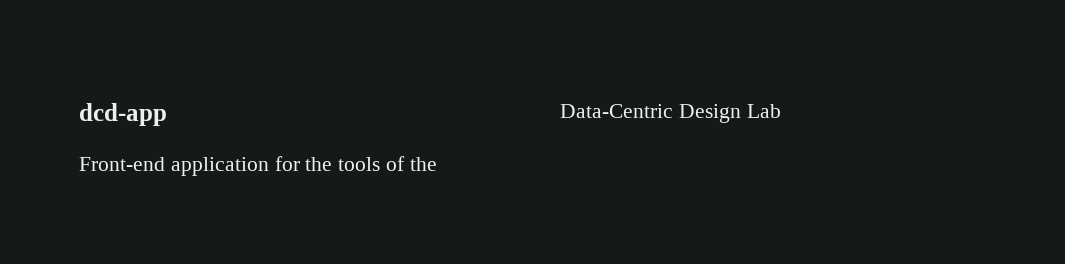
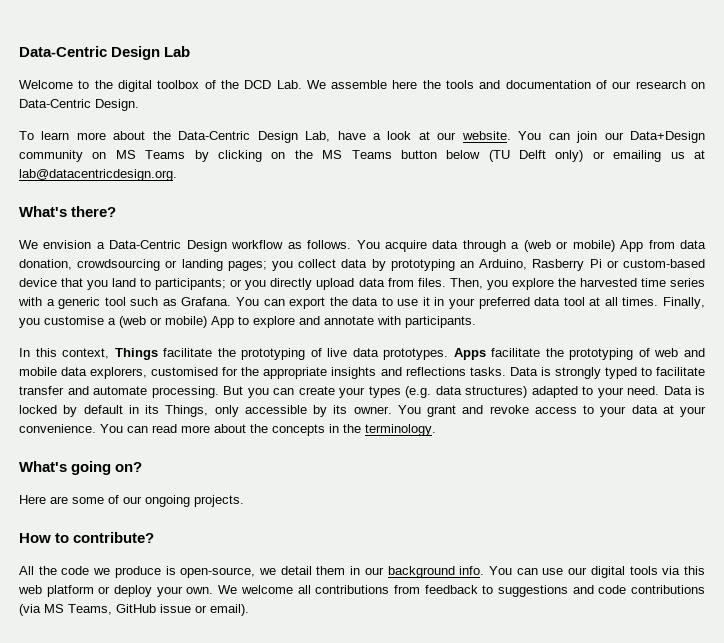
- dcd-app
- Front-end application for the tools of the Data-Centric Design Lab
+ Data-Centric Design Lab
+ Welcome to the digital toolbox of the DCD Lab. We assemble here the tools and documentation of our research on Data-Centric Design.
+ To learn more about the Data-Centric Design Lab, have a look at our website. You can join our Data+Design community on MS Teams by clicking on the MS Teams button below (TU Delft only) or emailing us at lab@datacentricdesign.org.
+ What's there?
+ We envision a Data-Centric Design workflow as follows. You acquire data through a (web or mobile) App from data donation, crowdsourcing or landing pages; you collect data by prototyping an Arduino, Rasberry Pi or custom-based device that you land to participants; or you directly upload data from files. Then, you explore the harvested time series with a generic tool such as Grafana. You can export the data to use it in your preferred data tool at all times. Finally, you customise a (web or mobile) App to explore and annotate with participants.
+ In this context, Things facilitate the prototyping of live data prototypes. Apps facilitate the prototyping of web and mobile data explorers, customised for the appropriate insights and reflections tasks. Data is strongly typed to facilitate transfer and automate processing. But you can create your types (e.g. data structures) adapted to your need. Data is locked by default in its Things, only accessible by its owner. You grant and revoke access to your data at your convenience. You can read more about the concepts in the terminology.
+ What's going on?
+ Here are some of our ongoing projects.
+ How to contribute?
+ All the code we produce is open-source, we detail them in our background info. You can use our digital tools via this web platform or deploy your own. We welcome all contributions from feedback to suggestions and code contributions (via MS Teams, GitHub issue or email).

